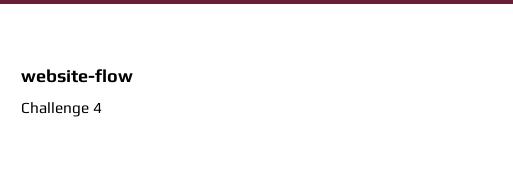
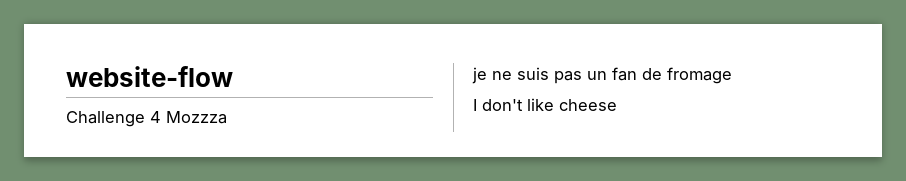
- Challenge 4
+ Challenge 4 Mozzza
+ je ne suis pas un fan de fromage
+ I don't like cheese

